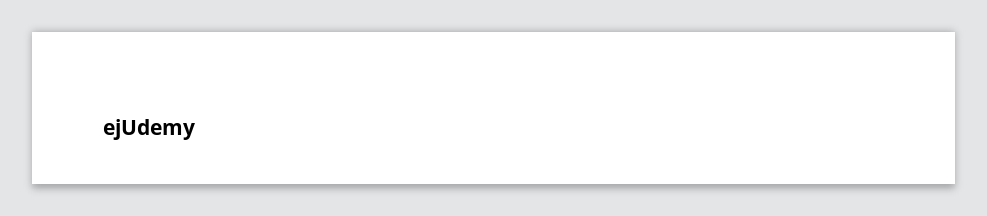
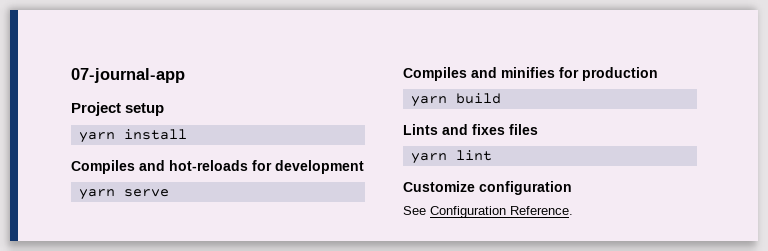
- ejUdemy
+ 07-journal-app
+ Project setup
+ yarn install
+ Compiles and hot-reloads for development
+ yarn serve
+ Compiles and minifies for production
+ yarn build
+ Lints and fixes files
+ yarn lint
+ Customize configuration
+ See Configuration Reference.

